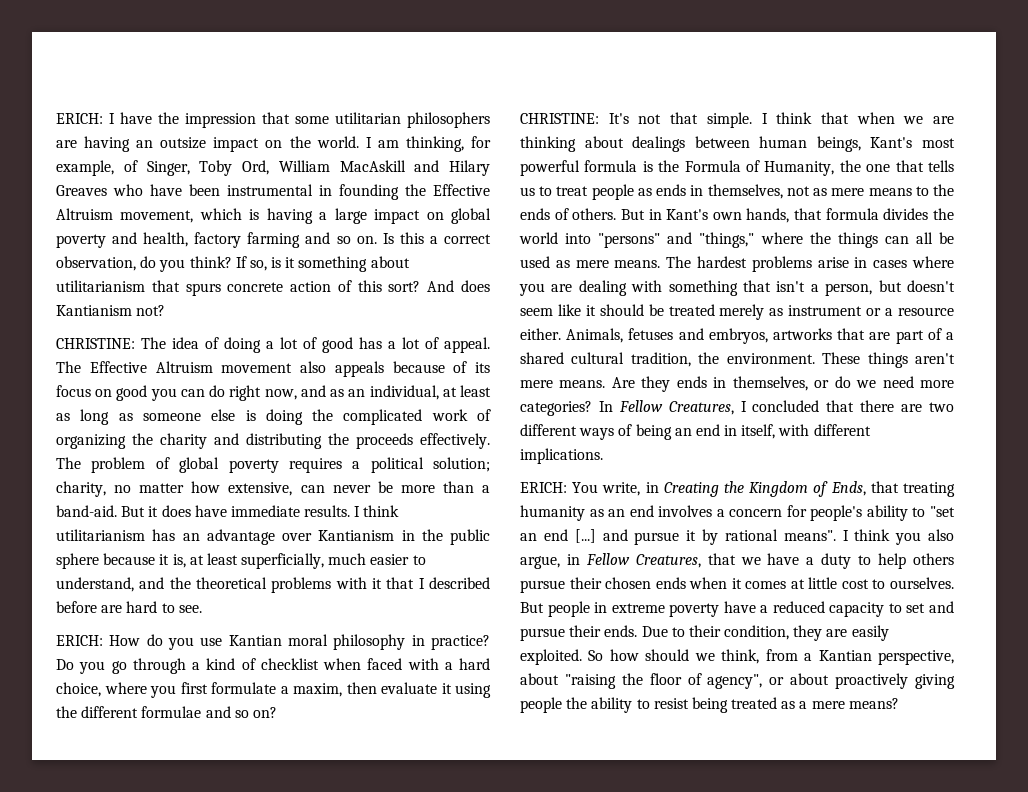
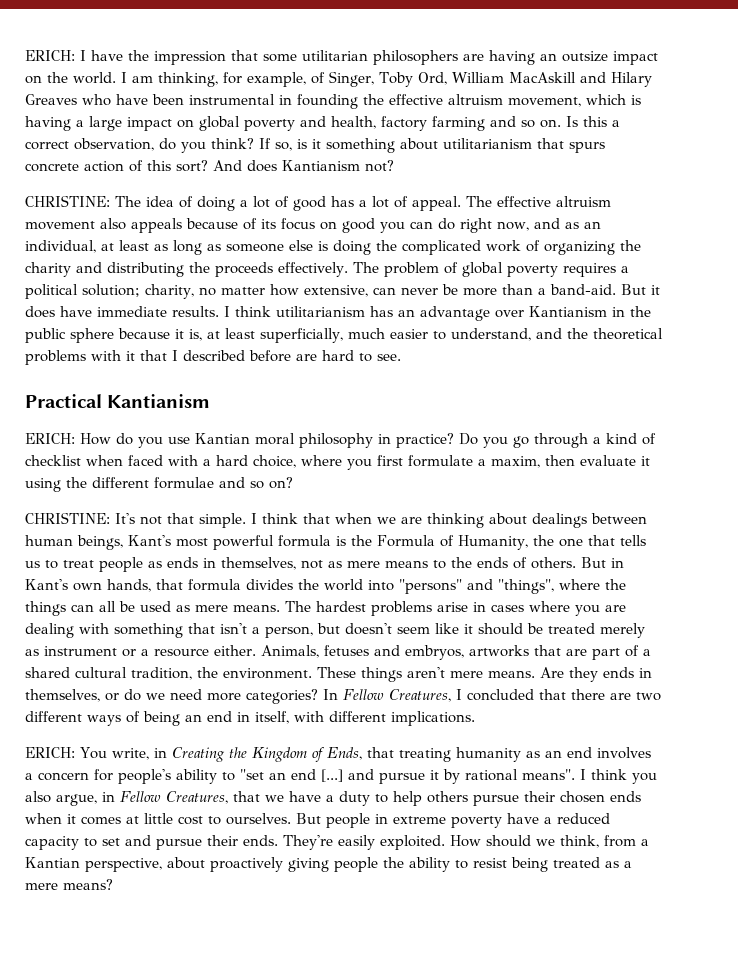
- I am thinking, for example, of Singer, Toby Ord, William MacAskill and Hilary Greaves who have been instrumental in founding the Effective Altruism movement, which is having a large impact on global poverty and health, factory farming and so on.
+ I am thinking, for example, of Singer, Toby Ord, William MacAskill and Hilary Greaves who have been instrumental in founding the effective altruism movement, which is having a large impact on global poverty and health, factory farming and so on.
- The Effective Altruism movement also appeals because of its focus on good you can do right now, and as an individual, at least as long as someone else is doing the complicated work of organizing the charity and distributing the proceeds effectively.
+ The effective altruism movement also appeals because of its focus on good you can do right now, and as an individual, at least as long as someone else is doing the complicated work of organizing the charity and distributing the proceeds effectively.
+ Practical Kantianism
- But in Kant's own hands, that formula divides the world into "persons" and "things," where the things can all be used as mere means.
+ But in Kant's own hands, that formula divides the world into "persons" and "things", where the things can all be used as mere means.
- Due to their condition, they are easily exploited. So how should we think, from a Kantian perspective, about "raising the floor of agency", or about proactively giving people the ability to resist being treated as a mere means?
+ They're easily exploited. How should we think, from a Kantian perspective, about proactively giving people the ability to resist being treated as a mere means?

